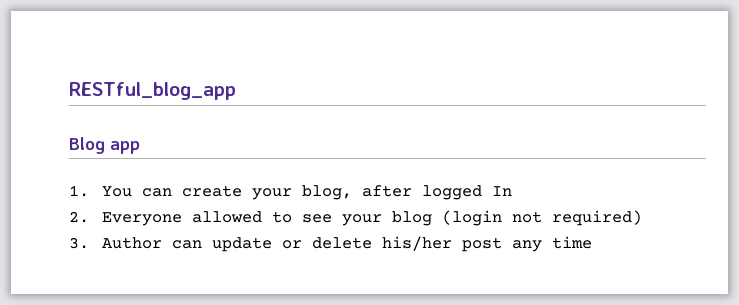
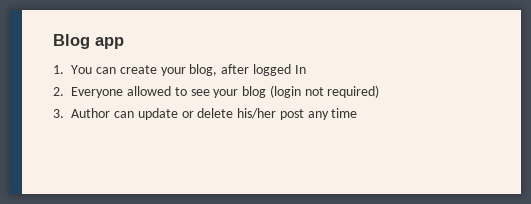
- RESTful_blog_app

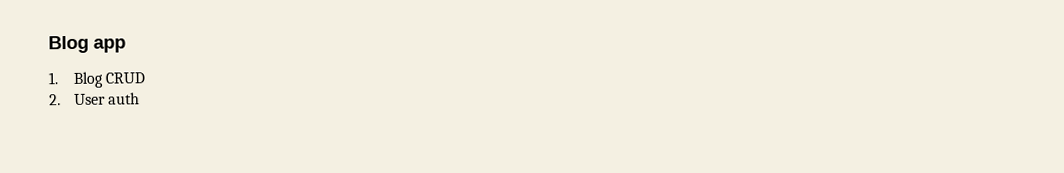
- 1. You can create your blog, after logged In
- 2. Everyone allowed to see your blog (login not required)
- 3. Author can update or delete his/her post any time
+ 1. Blog CRUD
+ 2. User auth

